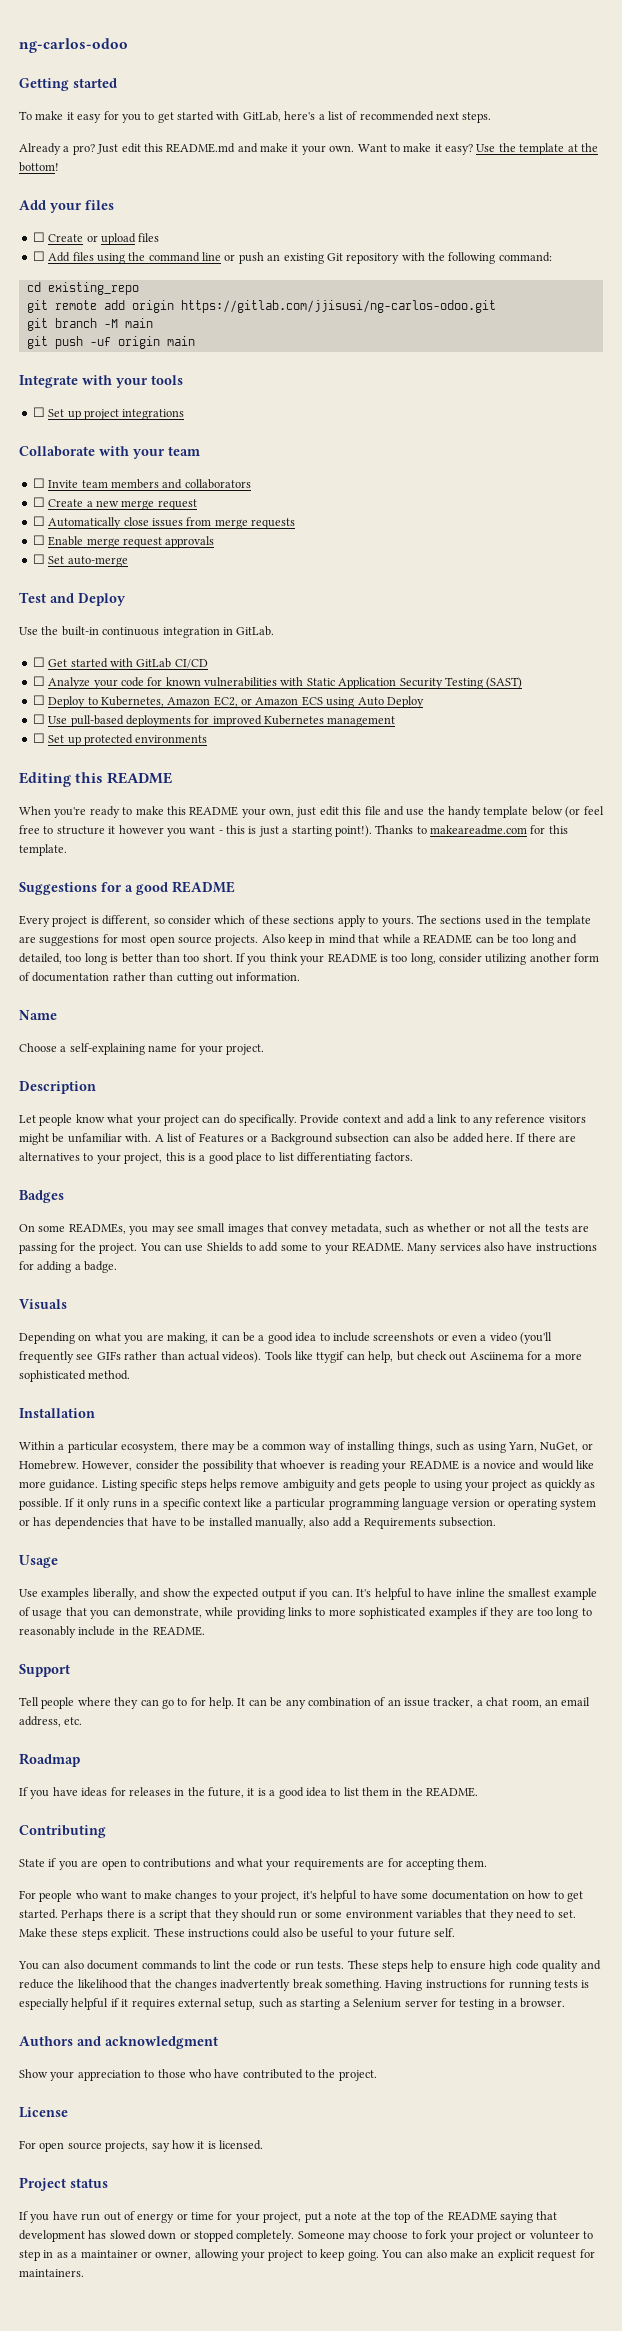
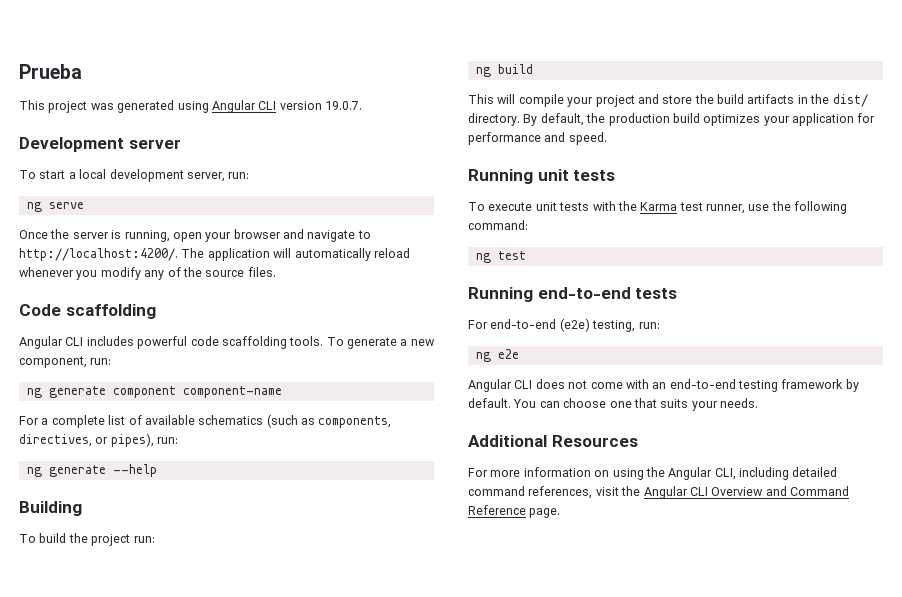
- ng-carlos-odoo
- Getting started
- To make it easy for you to get started with GitLab, here's a list of recommended next steps.
- Already a pro? Just edit this README.md and make it your own. Want to make it easy? Use the template at the bottom!
- Add your files
- ☐ Create or upload files
- ☐ Add files using the command line or push an existing Git repository with the following command:
- cd existing_repo
- git remote add origin https://gitlab.com/jjisusi/ng-carlos-odoo.git
- git branch -M main
- git push -uf origin main
- Integrate with your tools
- ☐ Set up project integrations
- Collaborate with your team
- ☐ Invite team members and collaborators
- ☐ Create a new merge request
- ☐ Automatically close issues from merge requests
- ☐ Enable merge request approvals
- ☐ Set auto-merge
- Test and Deploy
- Use the built-in continuous integration in GitLab.
- ☐ Get started with GitLab CI/CD
- ☐ Analyze your code for known vulnerabilities with Static Application Security Testing (SAST)
- ☐ Deploy to Kubernetes, Amazon EC2, or Amazon ECS using Auto Deploy
- ☐ Use pull-based deployments for improved Kubernetes management
- ☐ Set up protected environments
- Editing this README
- When you're ready to make this README your own, just edit this file and use the handy template below (or feel free to structure it however you want - this is just a starting point!). Thanks to makeareadme.com for this template.
- Suggestions for a good README
- Every project is different, so consider which of these sections apply to yours. The sections used in the template are suggestions for most open source projects. Also keep in mind that while a README can be too long and detailed, too long is better than too short. If you think your README is too long, consider utilizing another form of documentation rather than cutting out information.
- Name
- Choose a self-explaining name for your project.
- Description
- Let people know what your project can do specifically. Provide context and add a link to any reference visitors might be unfamiliar with. A list of Features or a Background subsection can also be added here. If there are alternatives to your project, this is a good place to list differentiating factors.
- Badges
- On some READMEs, you may see small images that convey metadata, such as whether or not all the tests are passing for the project. You can use Shields to add some to your README. Many services also have instructions for adding a badge.
- Visuals
- Depending on what you are making, it can be a good idea to include screenshots or even a video (you'll frequently see GIFs rather than actual videos). Tools like ttygif can help, but check out Asciinema for a more sophisticated method.
- Installation
- Within a particular ecosystem, there may be a common way of installing things, such as using Yarn, NuGet, or Homebrew. However, consider the possibility that whoever is reading your README is a novice and would like more guidance. Listing specific steps helps remove ambiguity and gets people to using your project as quickly as possible. If it only runs in a specific context like a particular programming language version or operating system or has dependencies that have to be installed manually, also add a Requirements subsection.
- Usage
- Use examples liberally, and show the expected output if you can. It's helpful to have inline the smallest example of usage that you can demonstrate, while providing links to more sophisticated examples if they are too long to reasonably include in the README.
- Support
- Tell people where they can go to for help. It can be any combination of an issue tracker, a chat room, an email address, etc.
- Roadmap
- If you have ideas for releases in the future, it is a good idea to list them in the README.
- Contributing
- State if you are open to contributions and what your requirements are for accepting them.
- For people who want to make changes to your project, it's helpful to have some documentation on how to get started. Perhaps there is a script that they should run or some environment variables that they need to set. Make these steps explicit. These instructions could also be useful to your future self.
- You can also document commands to lint the code or run tests. These steps help to ensure high code quality and reduce the likelihood that the changes inadvertently break something. Having instructions for running tests is especially helpful if it requires external setup, such as starting a Selenium server for testing in a browser.
- Authors and acknowledgment
- Show your appreciation to those who have contributed to the project.
- License
- For open source projects, say how it is licensed.
- Project status
- If you have run out of energy or time for your project, put a note at the top of the README saying that development has slowed down or stopped completely. Someone may choose to fork your project or volunteer to step in as a maintainer or owner, allowing your project to keep going. You can also make an explicit request for maintainers.
+ Prueba
+ This project was generated using Angular CLI version 19.0.7.
+ Development server
+ To start a local development server, run:
+ ng serve
+ Once the server is running, open your browser and navigate to http://localhost:4200/. The application will automatically reload whenever you modify any of the source files.
+ Code scaffolding
+ Angular CLI includes powerful code scaffolding tools. To generate a new component, run:
+ ng generate component component-name
+ For a complete list of available schematics (such as components, directives, or pipes), run:
+ ng generate --help
+ Building
+ To build the project run:
+ ng build
+ This will compile your project and store the build artifacts in the dist/ directory. By default, the production build optimizes your application for performance and speed.
+ Running unit tests
+ To execute unit tests with the Karma test runner, use the following command:
+ ng test
+ Running end-to-end tests
+ For end-to-end (e2e) testing, run:
+ ng e2e
+ Angular CLI does not come with an end-to-end testing framework by default. You can choose one that suits your needs.
+ Additional Resources
+ For more information on using the Angular CLI, including detailed command references, visit the Angular CLI Overview and Command Reference page.

